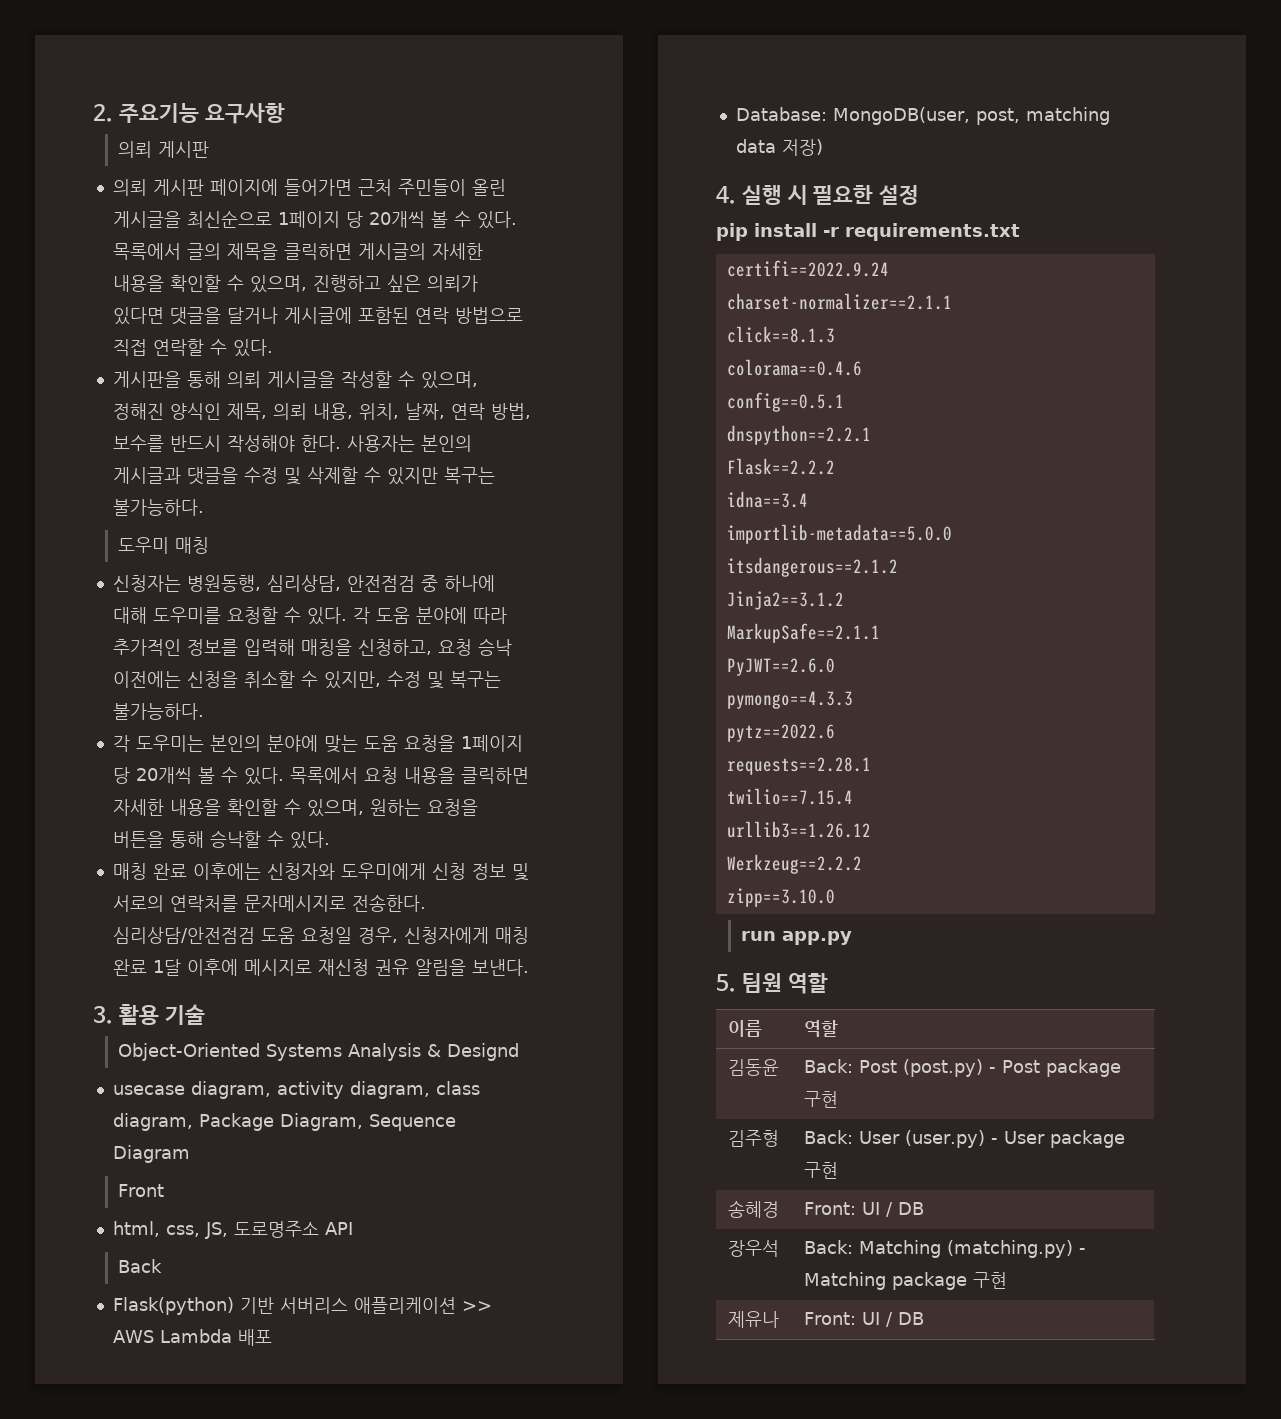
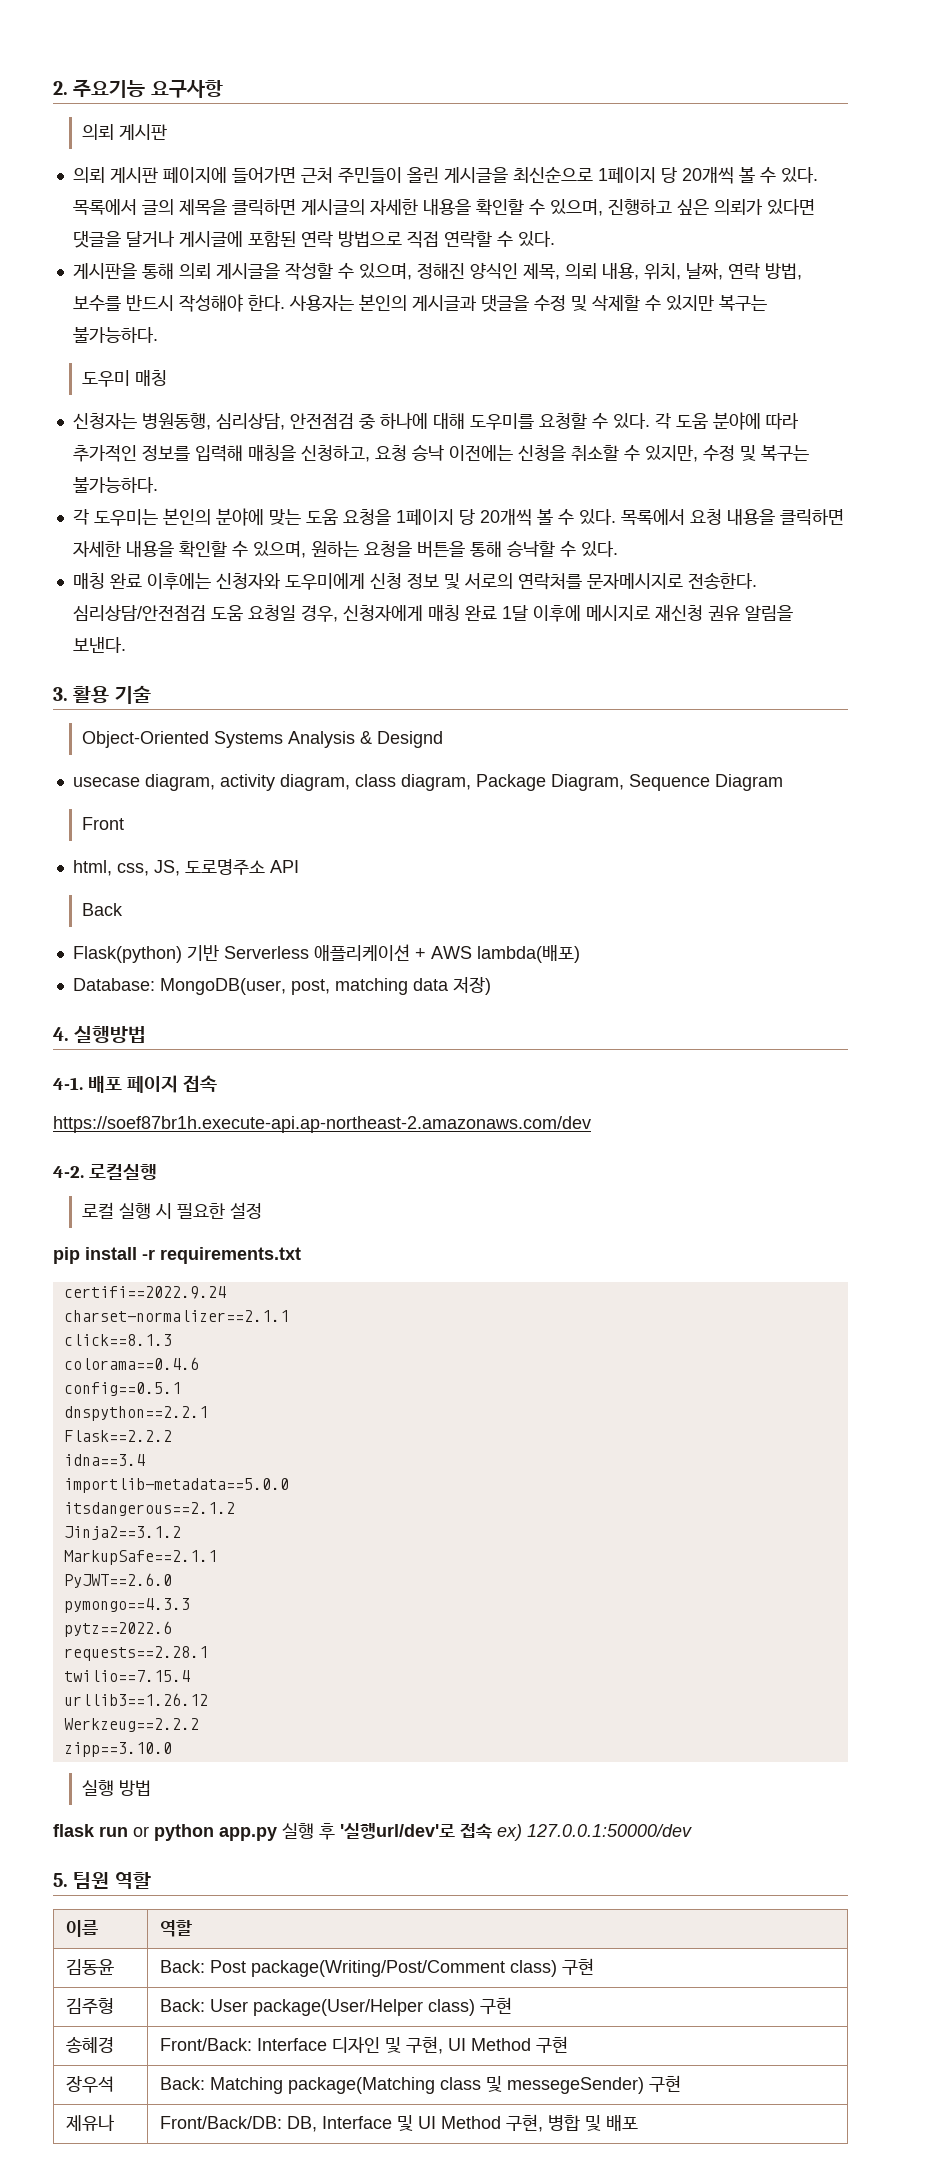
- Flask(python) 기반 서버리스 애플리케이션 >> AWS Lambda 배포
+ Flask(python) 기반 Serverless 애플리케이션 + AWS lambda(배포)
- 4. 실행 시 필요한 설정
+ 4. 실행방법
+ 4-1. 배포 페이지 접속
+ https://soef87br1h.execute-api.ap-northeast-2.amazonaws.com/dev
+ 4-2. 로컬실행
+ 로컬 실행 시 필요한 설정
- run app.py
+ 실행 방법
+ flask run or python app.py 실행 후 '실행url/dev'로 접속 ex) 127.0.0.1:50000/dev
- 김동윤 | Back: Post (post.py) - Post package 구현
+ 김동윤 | Back: Post package(Writing/Post/Comment class) 구현
- 김주형 | Back: User (user.py) - User package 구현
- 송혜경 | Front: UI / DB
- 장우석 | Back: Matching (matching.py) - Matching package 구현
- 제유나 | Front: UI / DB
+ 김주형 | Back: User package(User/Helper class) 구현
+ 송혜경 | Front/Back: Interface 디자인 및 구현, UI Method 구현
+ 장우석 | Back: Matching package(Matching class 및 messegeSender) 구현
+ 제유나 | Front/Back/DB: DB, Interface 및 UI Method 구현, 병합 및 배포

